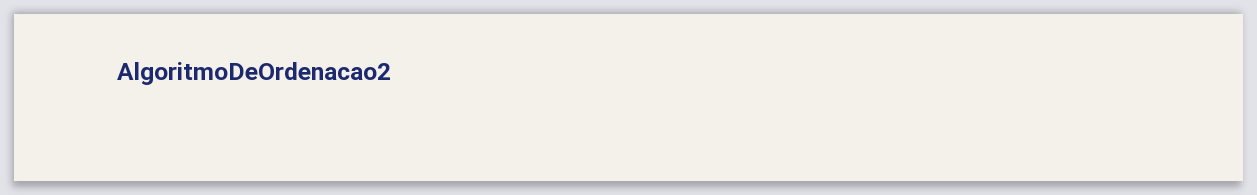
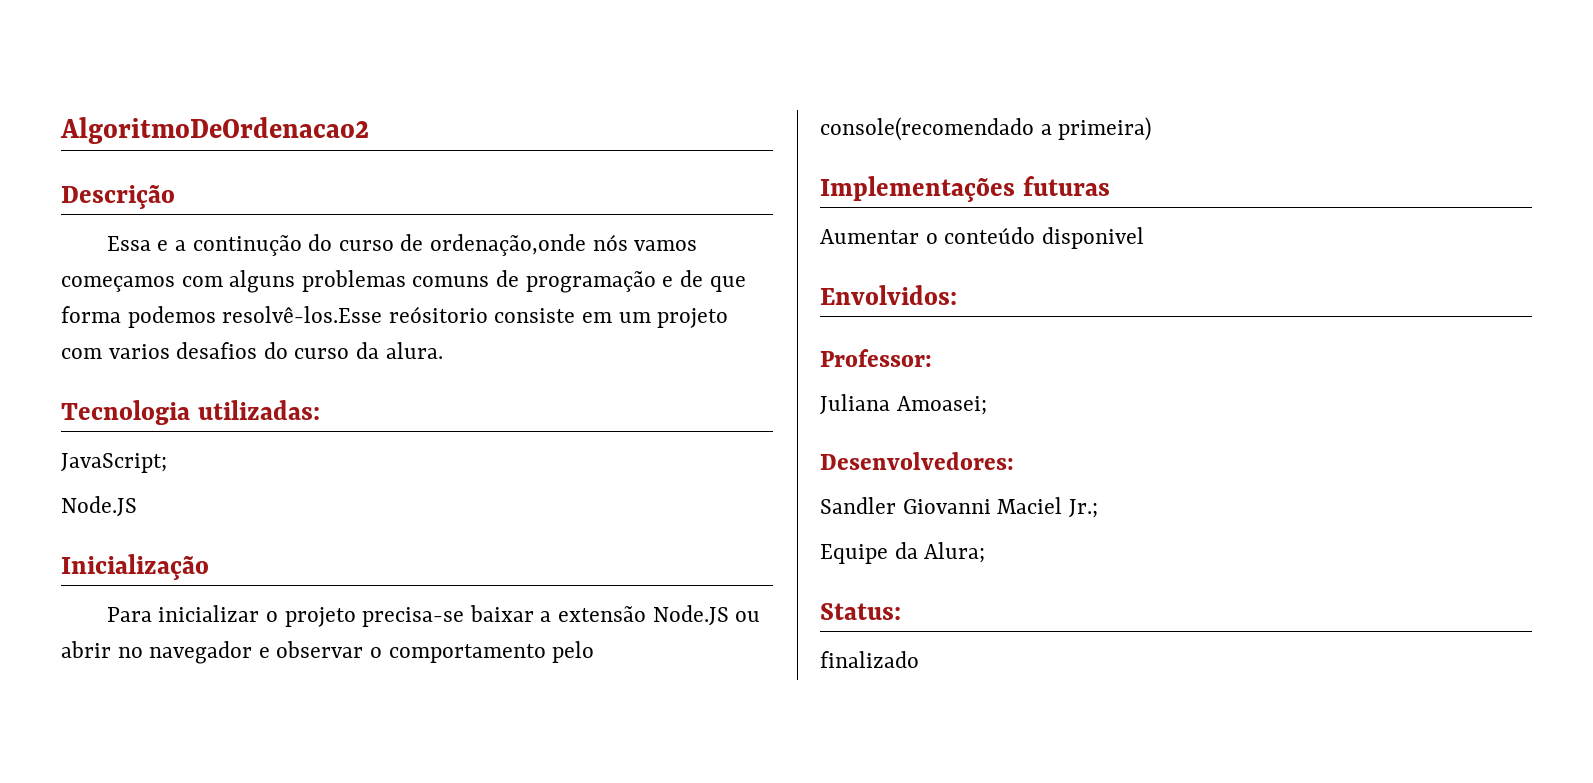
+ Descrição
+ Essa e a continução do curso de ordenação,onde nós vamos começamos com alguns problemas comuns de programação e de que forma podemos resolvê-los.Esse reósitorio consiste em um projeto com varios desafios do curso da alura.
+ Tecnologia utilizadas:
+ JavaScript;
+ Node.JS
+ Inicialização
+ Para inicializar o projeto precisa-se baixar a extensão Node.JS ou abrir no navegador e observar o comportamento pelo console(recomendado a primeira)
+ Implementações futuras
+ Aumentar o conteúdo disponivel
+ Envolvidos:
+ Professor:
+ Juliana Amoasei;
+ Desenvolvedores:
+ Sandler Giovanni Maciel Jr.;
+ Equipe da Alura;
+ Status:
+ finalizado

